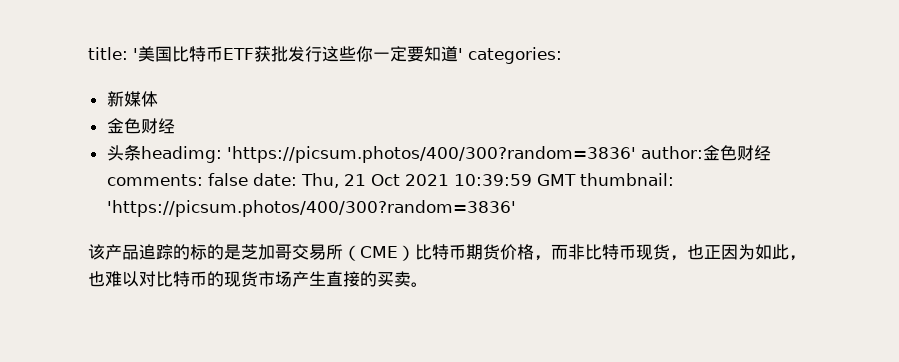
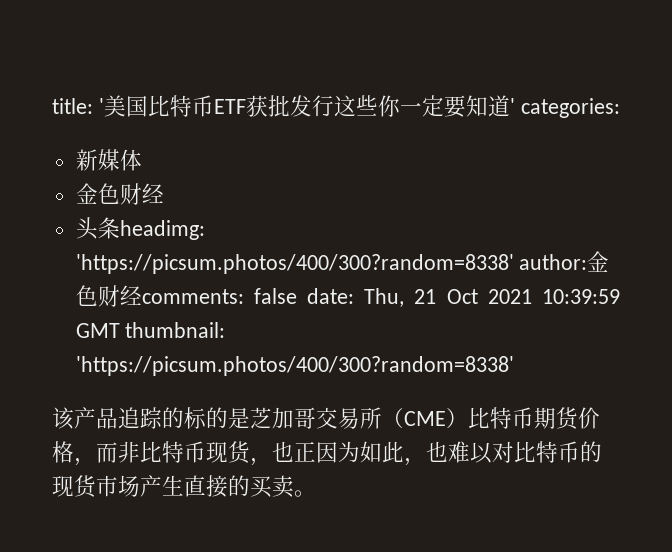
- 头条headimg: 'https://picsum.photos/400/300?random=3836' author:金色财经comments: false date: Thu, 21 Oct 2021 10:39:59 GMT thumbnail: 'https://picsum.photos/400/300?random=3836'
+ 头条headimg: 'https://picsum.photos/400/300?random=8338' author:金色财经comments: false date: Thu, 21 Oct 2021 10:39:59 GMT thumbnail: 'https://picsum.photos/400/300?random=8338'

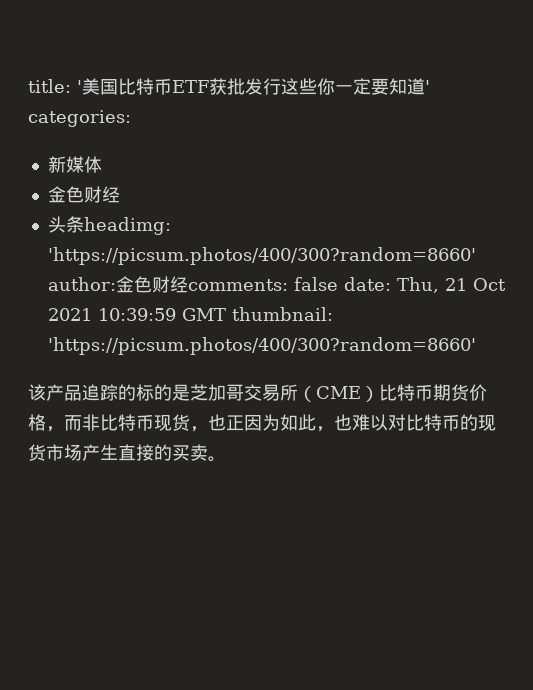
- 头条headimg: 'https://picsum.photos/400/300?random=8338' author:金色财经comments: false date: Thu, 21 Oct 2021 10:39:59 GMT thumbnail: 'https://picsum.photos/400/300?random=8338'
+ 头条headimg: 'https://picsum.photos/400/300?random=8660' author:金色财经comments: false date: Thu, 21 Oct 2021 10:39:59 GMT thumbnail: 'https://picsum.photos/400/300?random=8660'

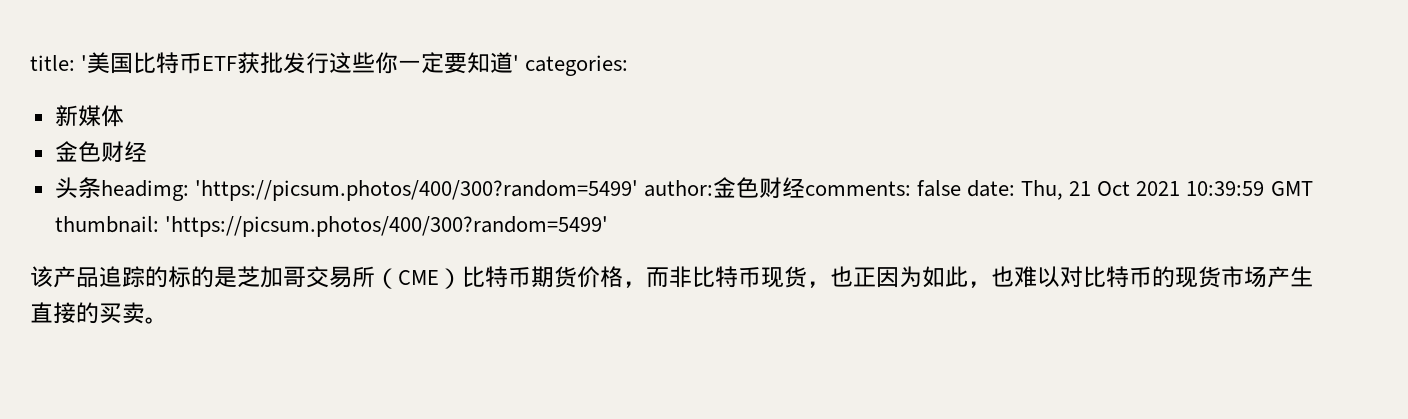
- 头条headimg: 'https://picsum.photos/400/300?random=8660' author:金色财经comments: false date: Thu, 21 Oct 2021 10:39:59 GMT thumbnail: 'https://picsum.photos/400/300?random=8660'
+ 头条headimg: 'https://picsum.photos/400/300?random=5499' author:金色财经comments: false date: Thu, 21 Oct 2021 10:39:59 GMT thumbnail: 'https://picsum.photos/400/300?random=5499'

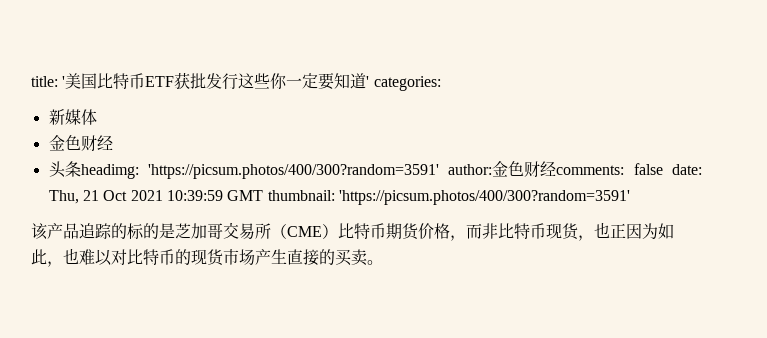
- 头条headimg: 'https://picsum.photos/400/300?random=5499' author:金色财经comments: false date: Thu, 21 Oct 2021 10:39:59 GMT thumbnail: 'https://picsum.photos/400/300?random=5499'
+ 头条headimg: 'https://picsum.photos/400/300?random=3591' author:金色财经comments: false date: Thu, 21 Oct 2021 10:39:59 GMT thumbnail: 'https://picsum.photos/400/300?random=3591'

